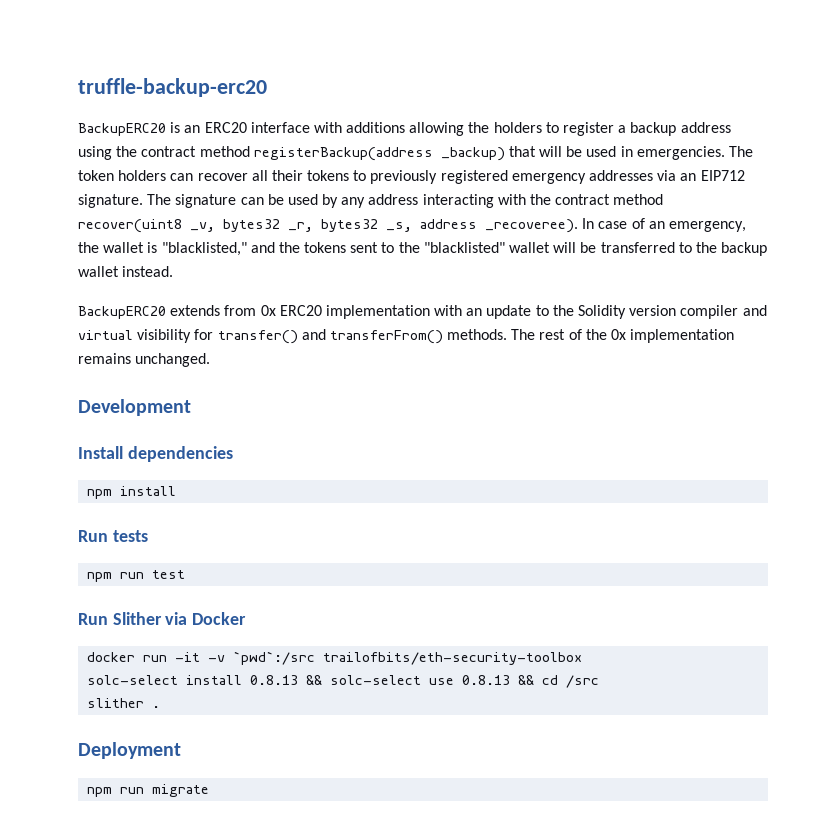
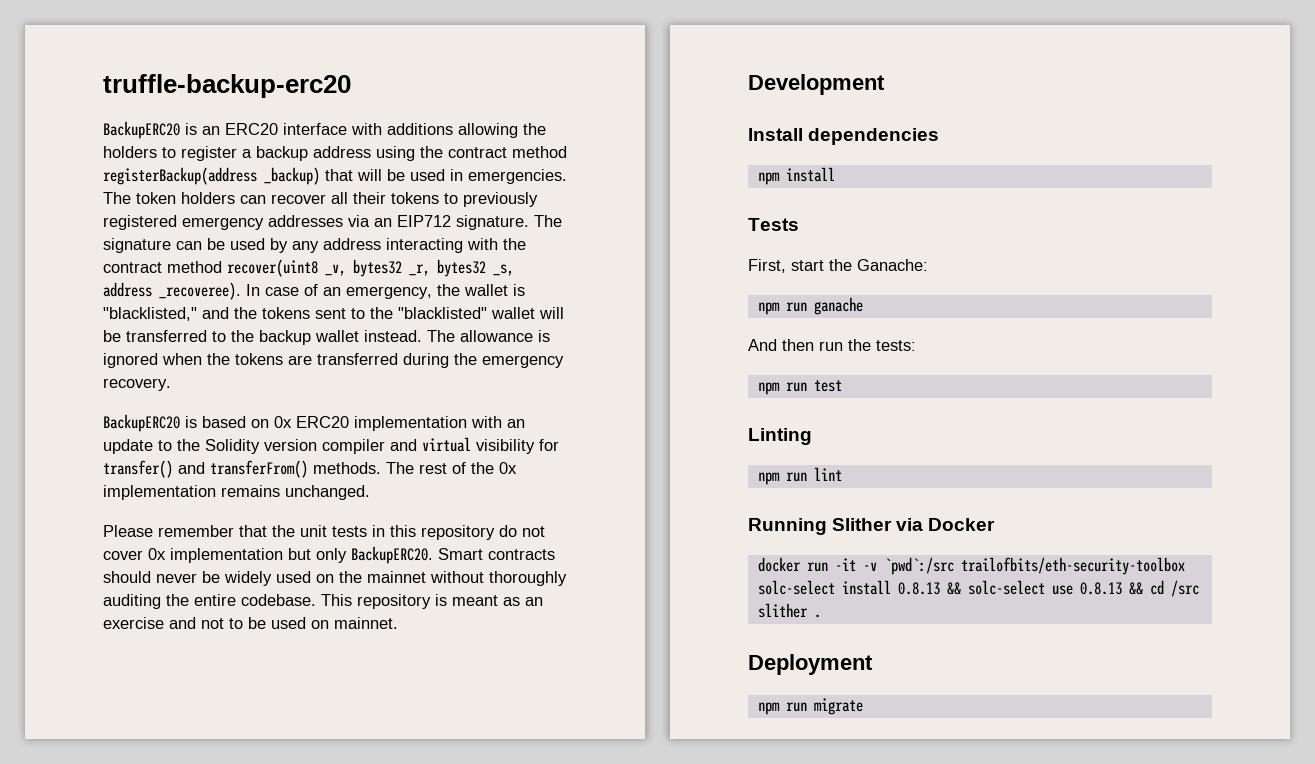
- In case of an emergency, the wallet is "blacklisted," and the tokens sent to the "blacklisted" wallet will be transferred to the backup wallet instead.
- BackupERC20 extends from 0x ERC20 implementation with an update to the Solidity version compiler and virtual visibility for transfer() and transferFrom() methods.
+ In case of an emergency, the wallet is "blacklisted," and the tokens sent to the "blacklisted" wallet will be transferred to the backup wallet instead. The allowance is ignored when the tokens are transferred during the emergency recovery.
+ BackupERC20 is based on 0x ERC20 implementation with an update to the Solidity version compiler and virtual visibility for transfer() and transferFrom() methods.
+ Please remember that the unit tests in this repository do not cover 0x implementation but only BackupERC20. Smart contracts should never be widely used on the mainnet without thoroughly auditing the entire codebase. This repository is meant as an exercise and not to be used on mainnet.
- Run tests
+ Tests
+ First, start the Ganache:
+ npm run ganache
+ And then run the tests:
  npm run test
- Run Slither via Docker
+ Linting
+ npm run lint
+ Running Slither via Docker

